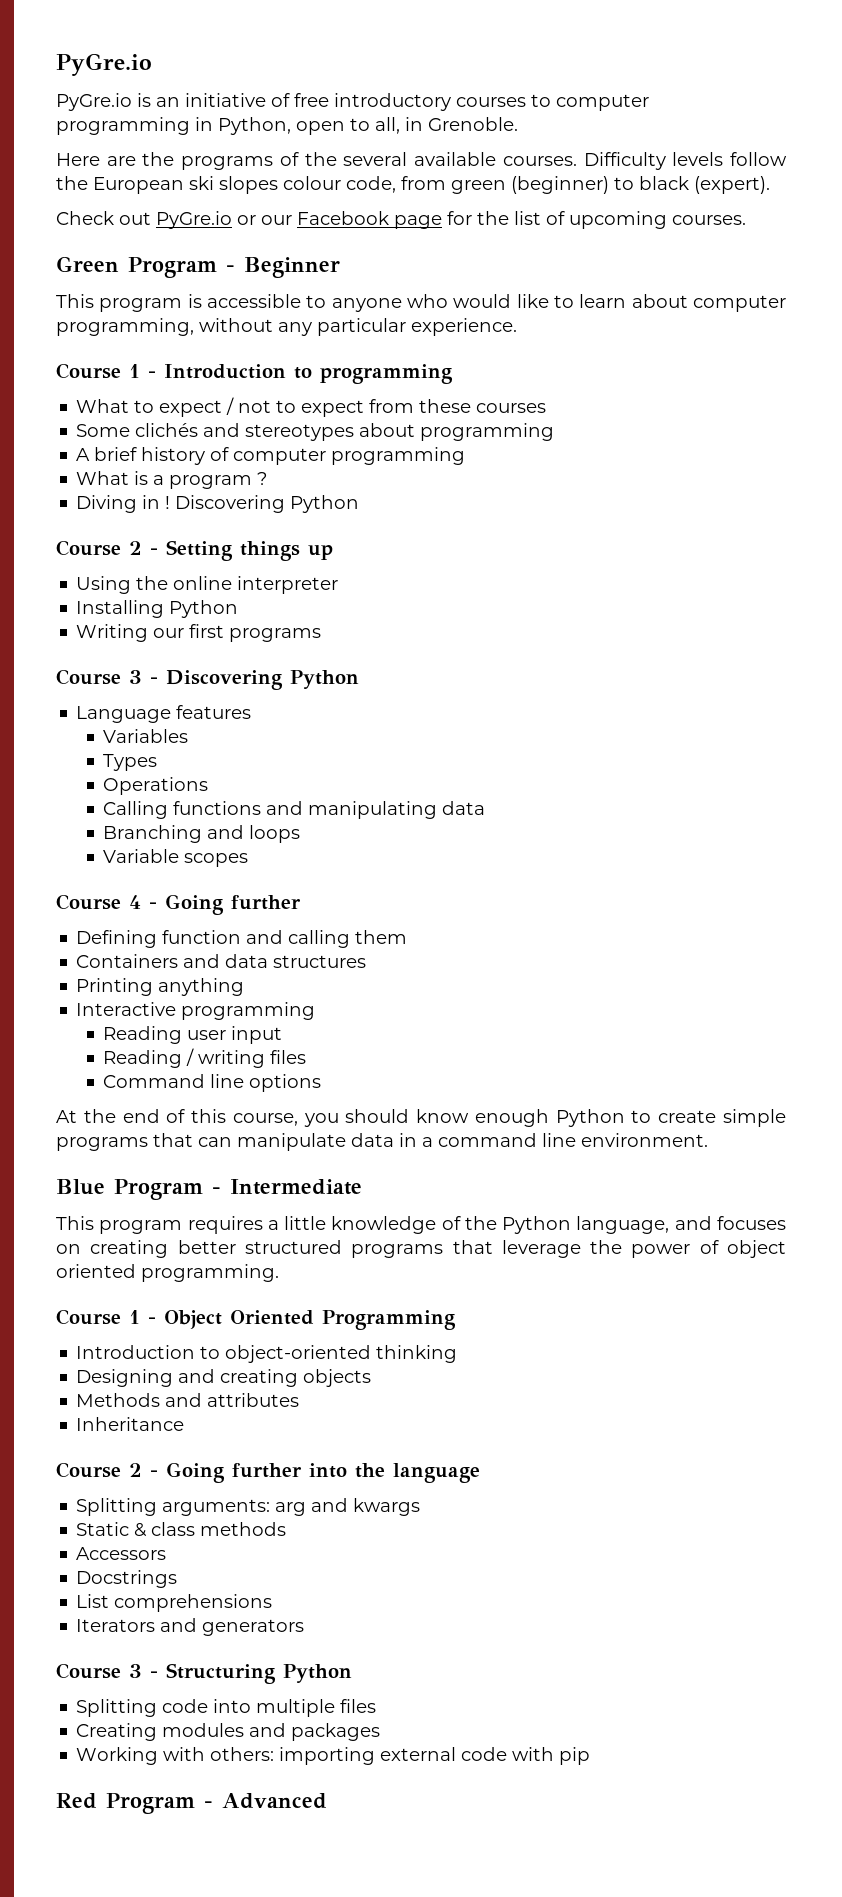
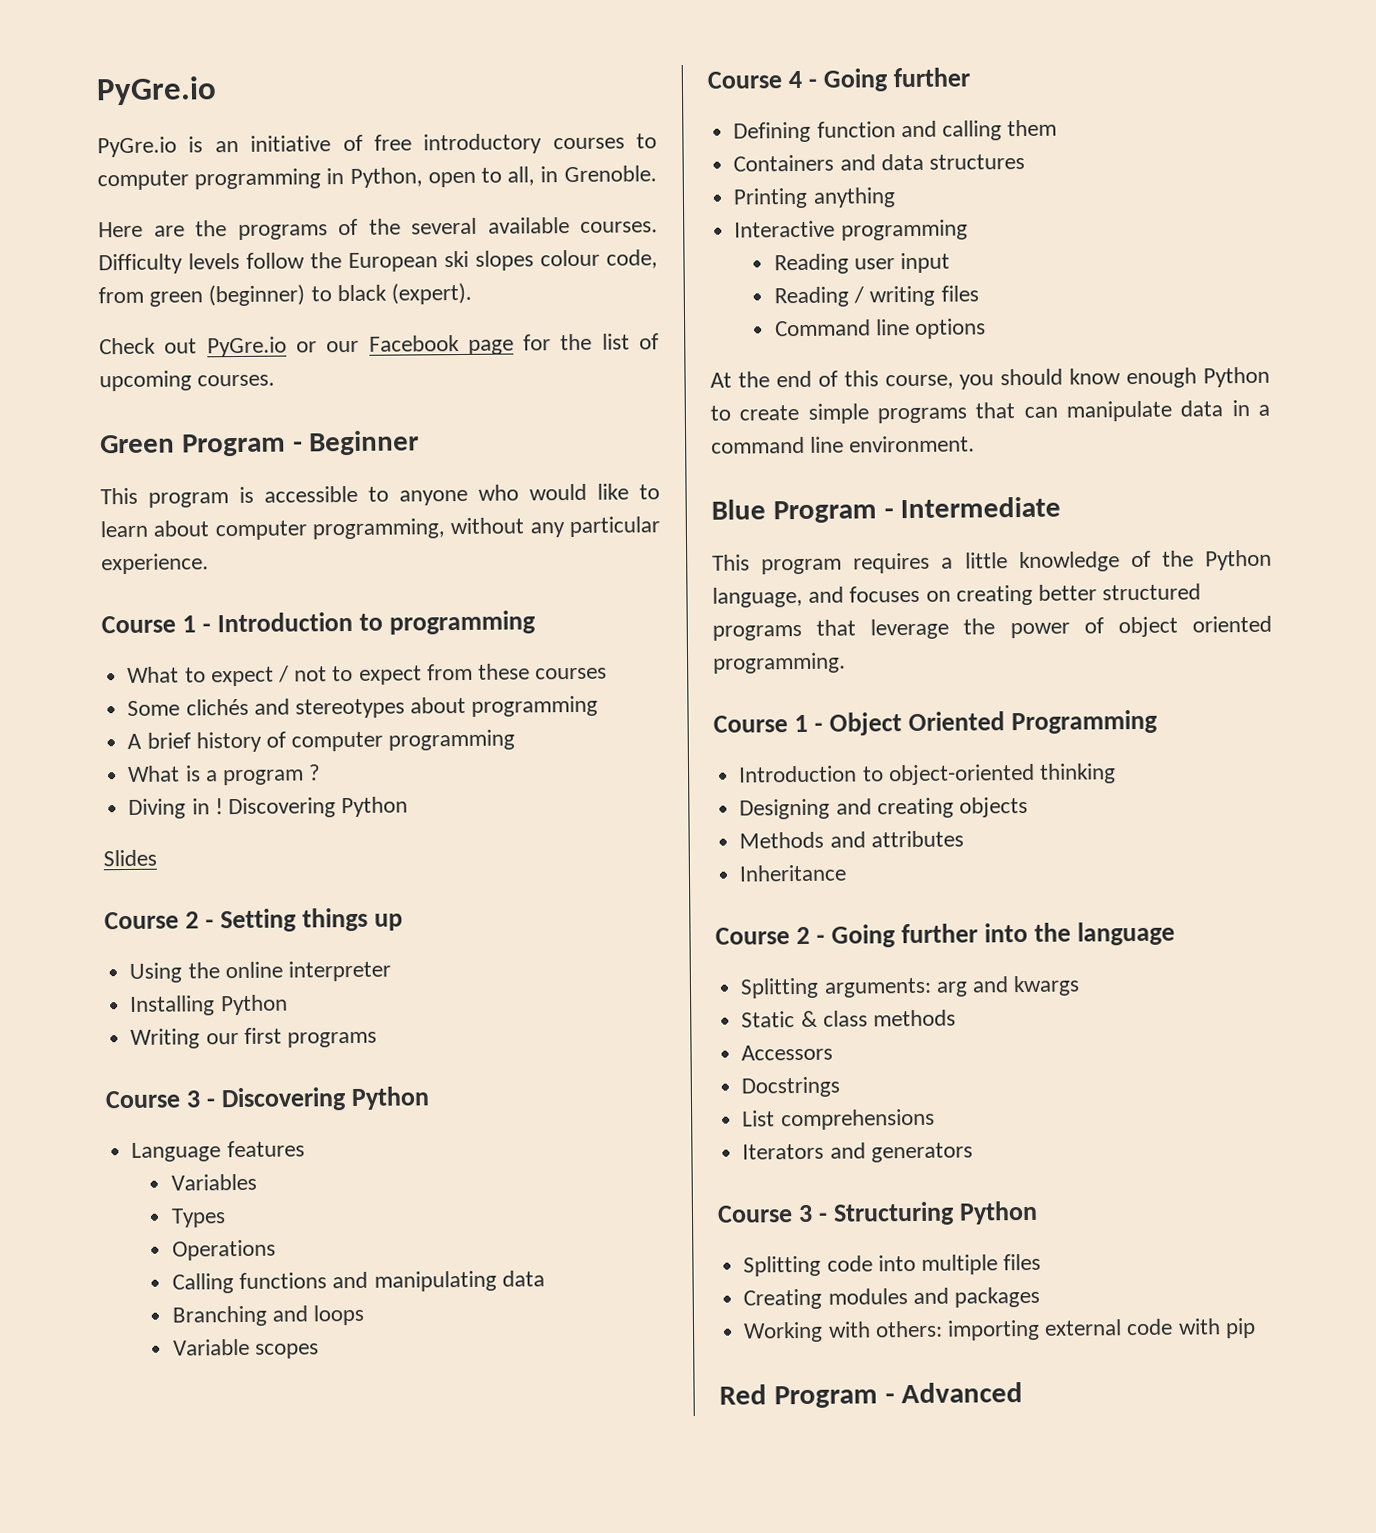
+ Slides

